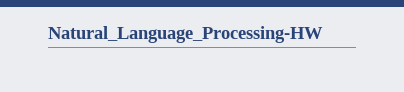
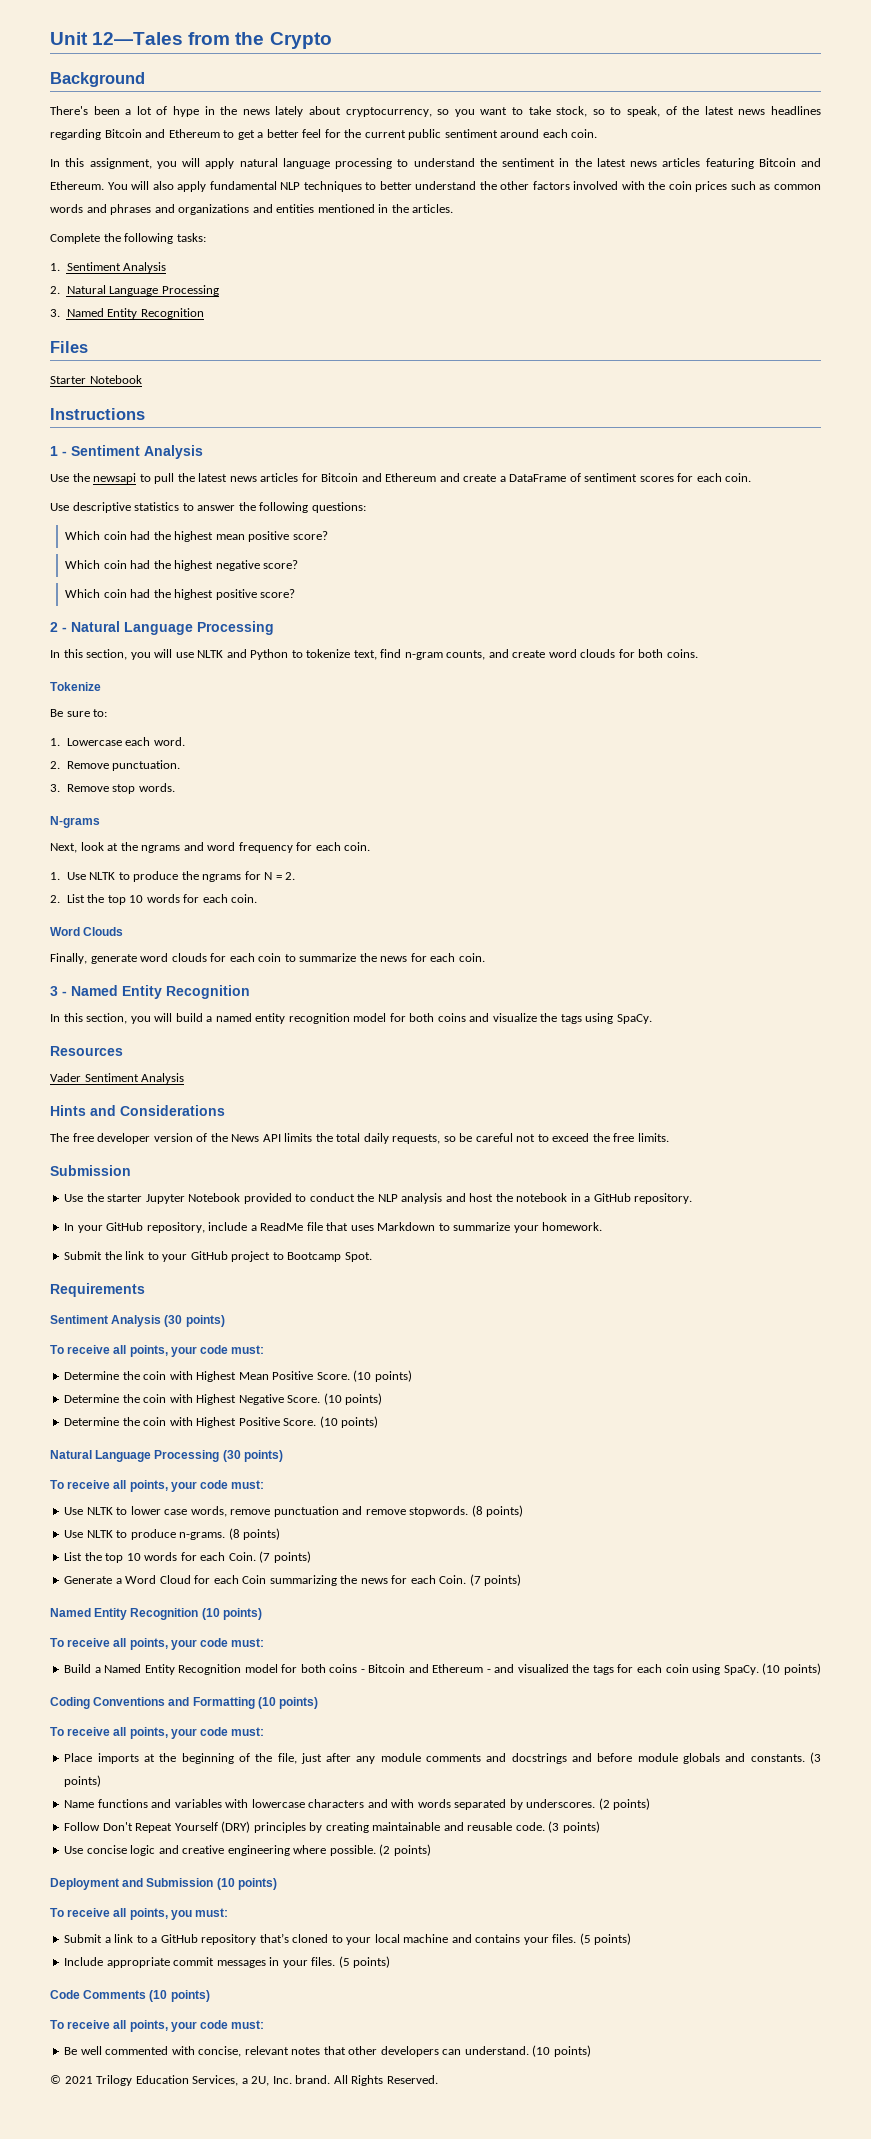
- Natural_Language_Processing-HW
+ Unit 12—Tales from the Crypto
+ Background
+ There's been a lot of hype in the news lately about cryptocurrency, so you want to take stock, so to speak, of the latest news headlines regarding Bitcoin and Ethereum to get a better feel for the current public sentiment around each coin.
+ In this assignment, you will apply natural language processing to understand the sentiment in the latest news articles featuring Bitcoin and Ethereum. You will also apply fundamental NLP techniques to better understand the other factors involved with the coin prices such as common words and phrases and organizations and entities mentioned in the articles.
+ Complete the following tasks:
+ 1. Sentiment Analysis
+ 2. Natural Language Processing
+ 3. Named Entity Recognition
+ Files
+ Starter Notebook
+ Instructions
+ 1 - Sentiment Analysis
+ Use the newsapi to pull the latest news articles for Bitcoin and Ethereum and create a DataFrame of sentiment scores for each coin.
+ Use descriptive statistics to answer the following questions:
+ Which coin had the highest mean positive score?
+ Which coin had the highest negative score?
+ Which coin had the highest positive score?
+ 2 - Natural Language Processing
+ In this section, you will use NLTK and Python to tokenize text, find n-gram counts, and create word clouds for both coins.
+ Tokenize
+ Be sure to:
+ 1. Lowercase each word.
+ 2. Remove punctuation.
+ 3. Remove stop words.
+ N-grams
+ Next, look at the ngrams and word frequency for each coin.
+ 1. Use NLTK to produce the ngrams for N = 2.
+ 2. List the top 10 words for each coin.
+ Word Clouds
+ Finally, generate word clouds for each coin to summarize the news for each coin.
+ 3 - Named Entity Recognition
+ In this section, you will build a named entity recognition model for both coins and visualize the tags using SpaCy.
+ Resources
+ Vader Sentiment Analysis
+ Hints and Considerations
+ The free developer version of the News API limits the total daily requests, so be careful not to exceed the free limits.
+ Submission
+ Use the starter Jupyter Notebook provided to conduct the NLP analysis and host the notebook in a GitHub repository.
+ In your GitHub repository, include a ReadMe file that uses Markdown to summarize your homework.
+ Submit the link to your GitHub project to Bootcamp Spot.
+ Requirements
+ Sentiment Analysis (30 points)
+ To receive all points, your code must:
+ Determine the coin with Highest Mean Positive Score. (10 points)
+ Determine the coin with Highest Negative Score. (10 points)
+ Determine the coin with Highest Positive Score. (10 points)
+ Natural Language Processing (30 points)
+ To receive all points, your code must:
+ Use NLTK to lower case words, remove punctuation and remove stopwords. (8 points)
+ Use NLTK to produce n-grams. (8 points)
+ List the top 10 words for each Coin. (7 points)
+ Generate a Word Cloud for each Coin summarizing the news for each Coin. (7 points)
+ Named Entity Recognition (10 points)
+ To receive all points, your code must:
+ Build a Named Entity Recognition model for both coins - Bitcoin and Ethereum - and visualized the tags for each coin using SpaCy. (10 points)
+ Coding Conventions and Formatting (10 points)
+ To receive all points, your code must:
+ Place imports at the beginning of the file, just after any module comments and docstrings and before module globals and constants. (3 points)
+ Name functions and variables with lowercase characters and with words separated by underscores. (2 points)
+ Follow Don't Repeat Yourself (DRY) principles by creating maintainable and reusable code. (3 points)
+ Use concise logic and creative engineering where possible. (2 points)
+ Deployment and Submission (10 points)
+ To receive all points, you must:
+ Submit a link to a GitHub repository that’s cloned to your local machine and contains your files. (5 points)
+ Include appropriate commit messages in your files. (5 points)
+ Code Comments (10 points)
+ To receive all points, your code must:
+ Be well commented with concise, relevant notes that other developers can understand. (10 points)
+ © 2021 Trilogy Education Services, a 2U, Inc. brand. All Rights Reserved.

